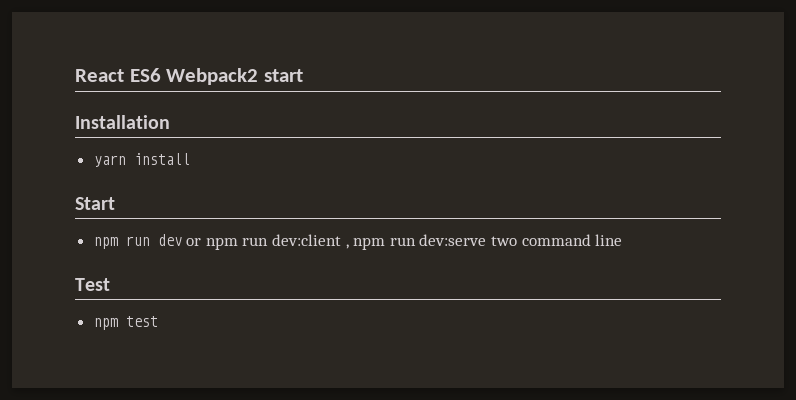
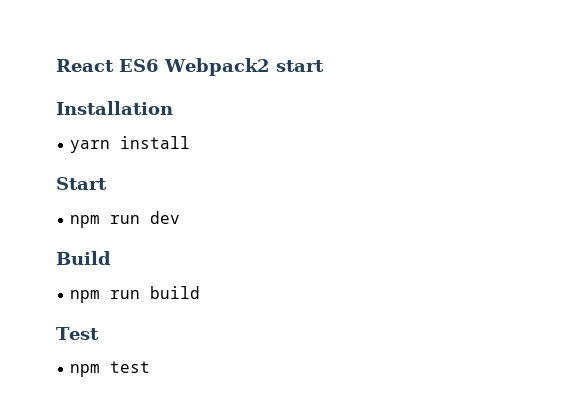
- npm run dev or npm run dev:client , npm run dev:serve two command line
+ npm run dev
+ Build
+ npm run build

